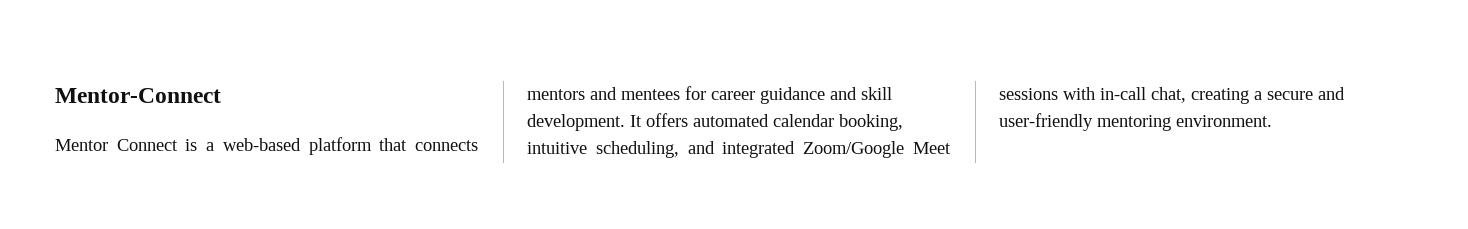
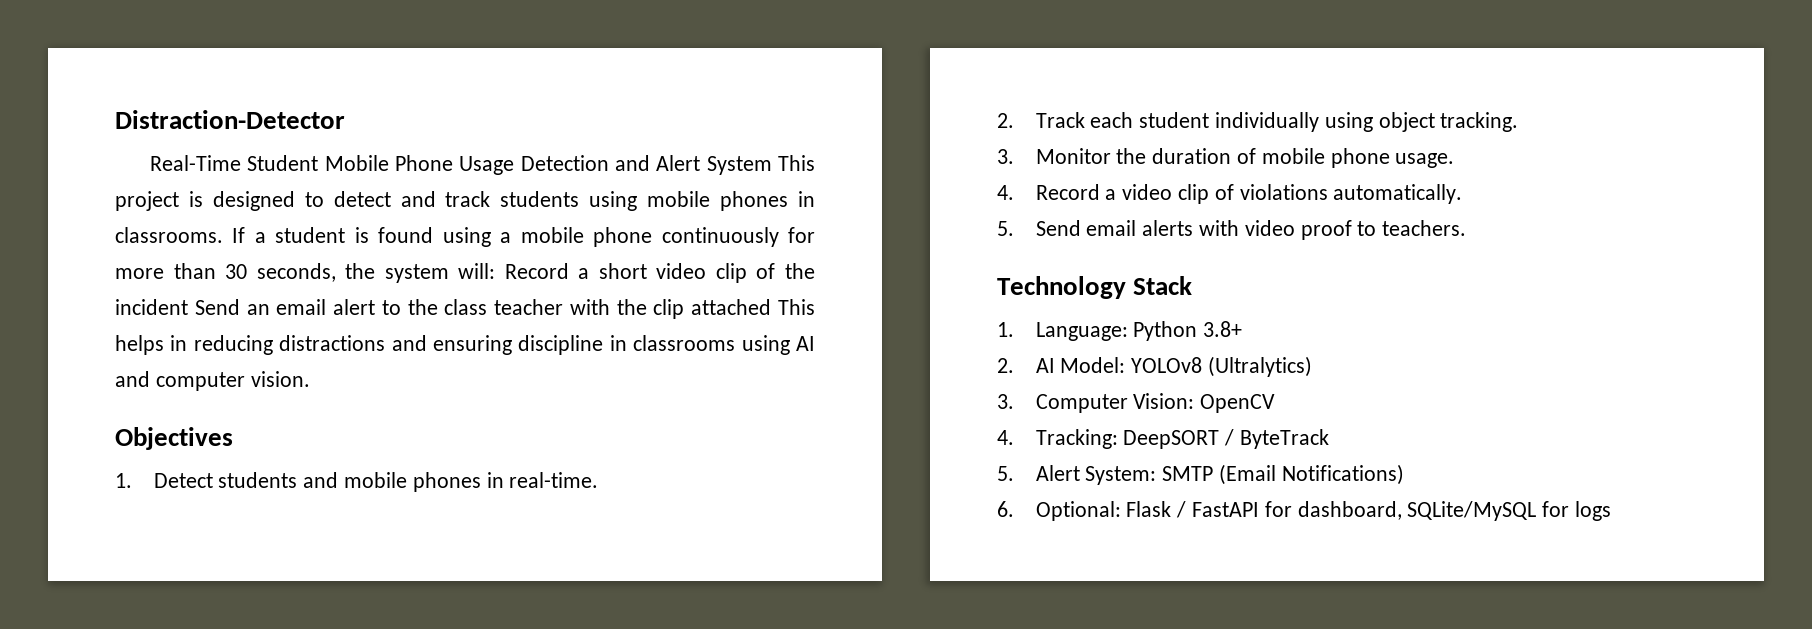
- Mentor-Connect
- Mentor Connect is a web-based platform that connects mentors and mentees for career guidance and skill development. It offers automated calendar booking, intuitive scheduling, and integrated Zoom/Google Meet sessions with in-call chat, creating a secure and user-friendly mentoring environment.
+ Distraction-Detector
+ Real-Time Student Mobile Phone Usage Detection and Alert System This project is designed to detect and track students using mobile phones in classrooms. If a student is found using a mobile phone continuously for more than 30 seconds, the system will: Record a short video clip of the incident Send an email alert to the class teacher with the clip attached This helps in reducing distractions and ensuring discipline in classrooms using AI and computer vision.
+ Objectives
+ 1. Detect students and mobile phones in real-time.
+ 2. Track each student individually using object tracking.
+ 3. Monitor the duration of mobile phone usage.
+ 4. Record a video clip of violations automatically.
+ 5. Send email alerts with video proof to teachers.
+ Technology Stack
+ 1. Language: Python 3.8+
+ 2. AI Model: YOLOv8 (Ultralytics)
+ 3. Computer Vision: OpenCV
+ 4. Tracking: DeepSORT / ByteTrack
+ 5. Alert System: SMTP (Email Notifications)
+ 6. Optional: Flask / FastAPI for dashboard, SQLite/MySQL for logs

